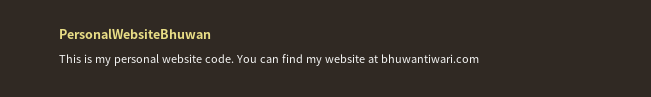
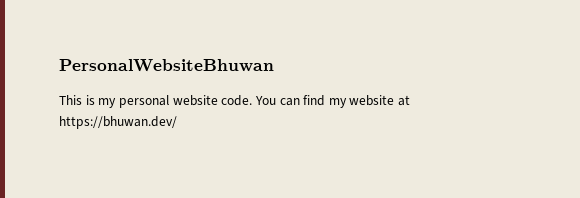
- You can find my website at bhuwantiwari.com
+ You can find my website at https://bhuwan.dev/

